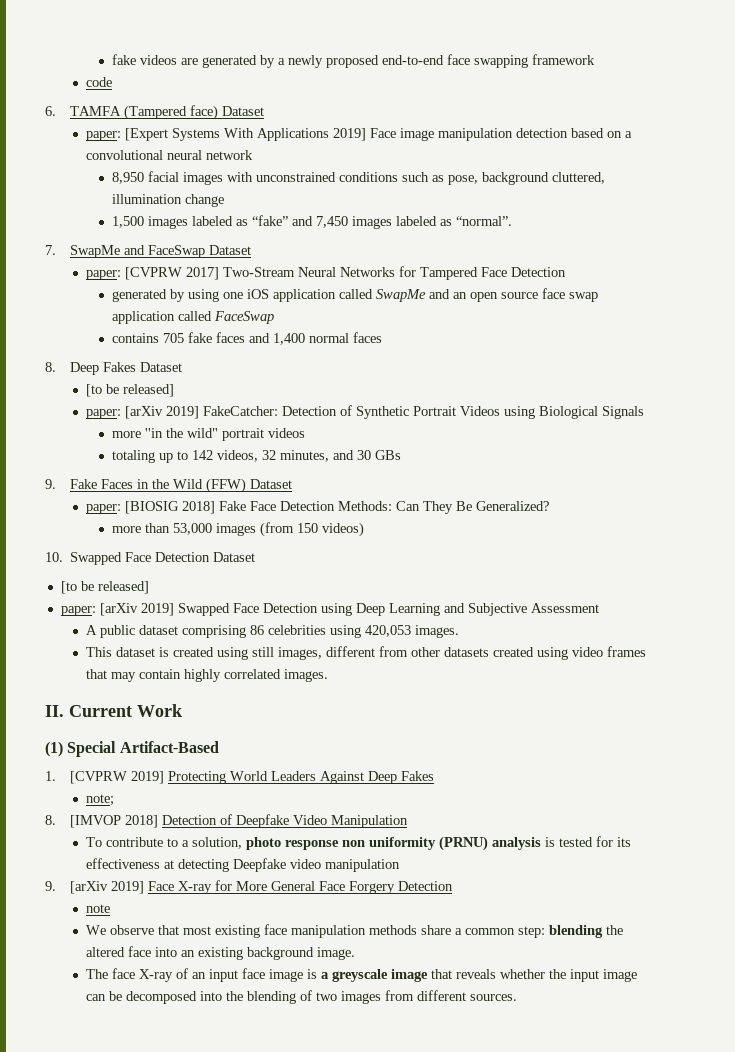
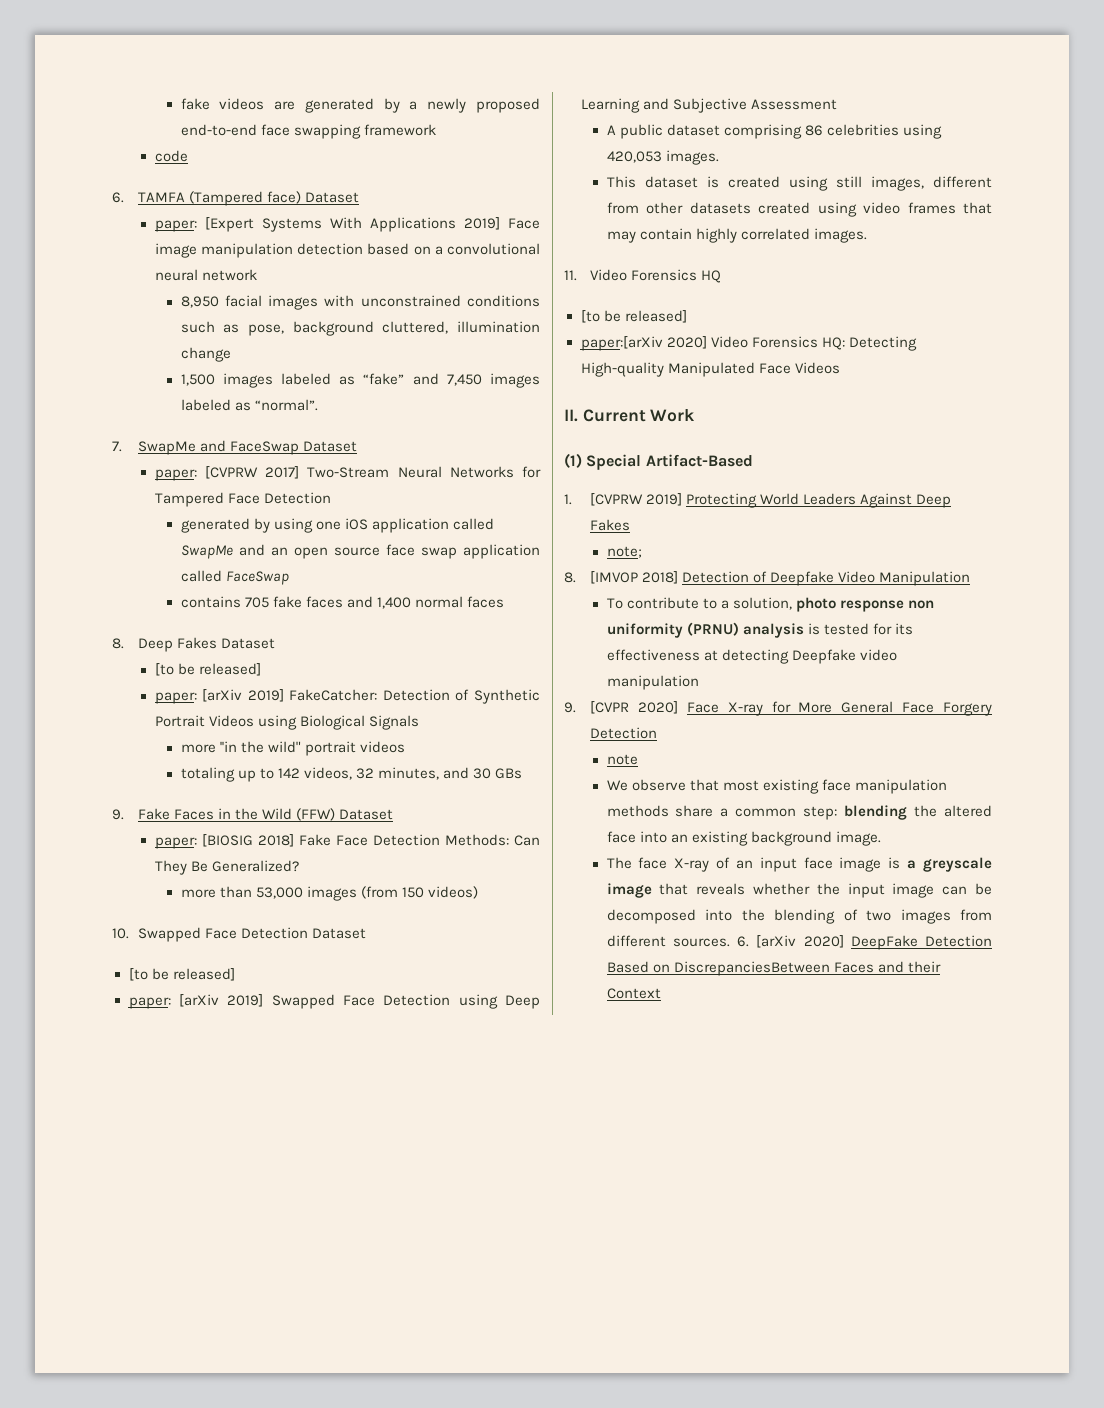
+ 11. Video Forensics HQ
+ [to be released]
+ paper:[arXiv 2020] Video Forensics HQ: Detecting High-quality Manipulated Face Videos
- 9. [arXiv 2019] Face X-ray for More General Face Forgery Detection
+ 9. [CVPR 2020] Face X-ray for More General Face Forgery Detection
+ 6. [arXiv 2020] DeepFake Detection Based on DiscrepanciesBetween Faces and their Context

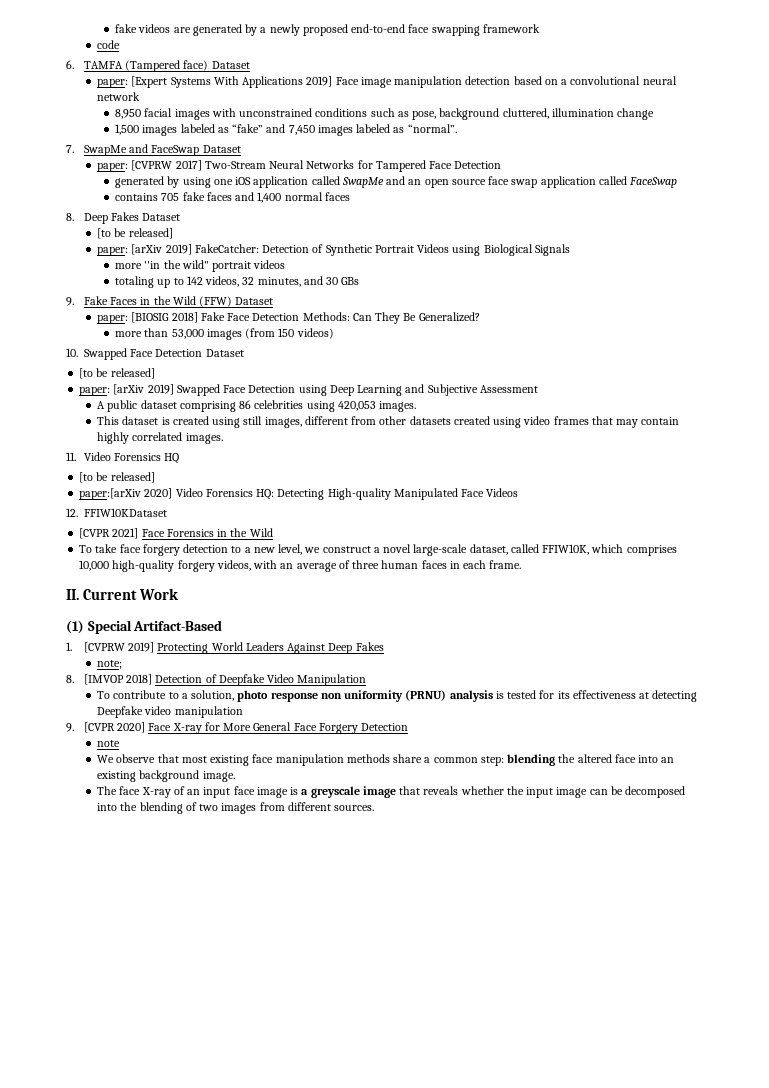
+ 12. FFIW10KDataset
+ [CVPR 2021] Face Forensics in the Wild
+ To take face forgery detection to a new level, we construct a novel large-scale dataset, called FFIW10K, which comprises 10,000 high-quality forgery videos, with an average of three human faces in each frame.
- 6. [arXiv 2020] DeepFake Detection Based on DiscrepanciesBetween Faces and their Context

